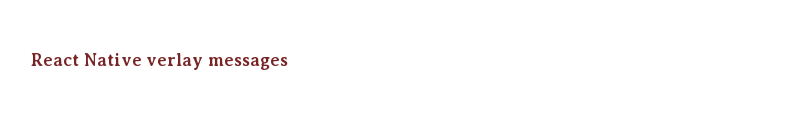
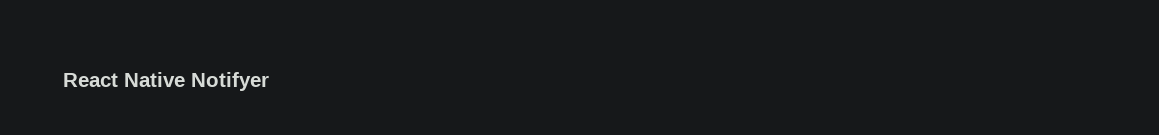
- React Native verlay messages
+ React Native Notifyer

